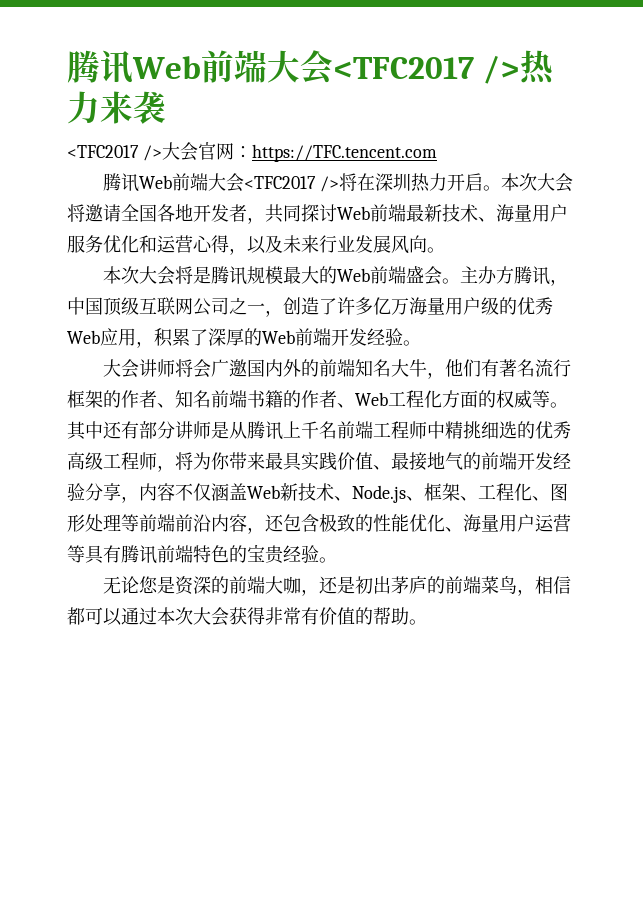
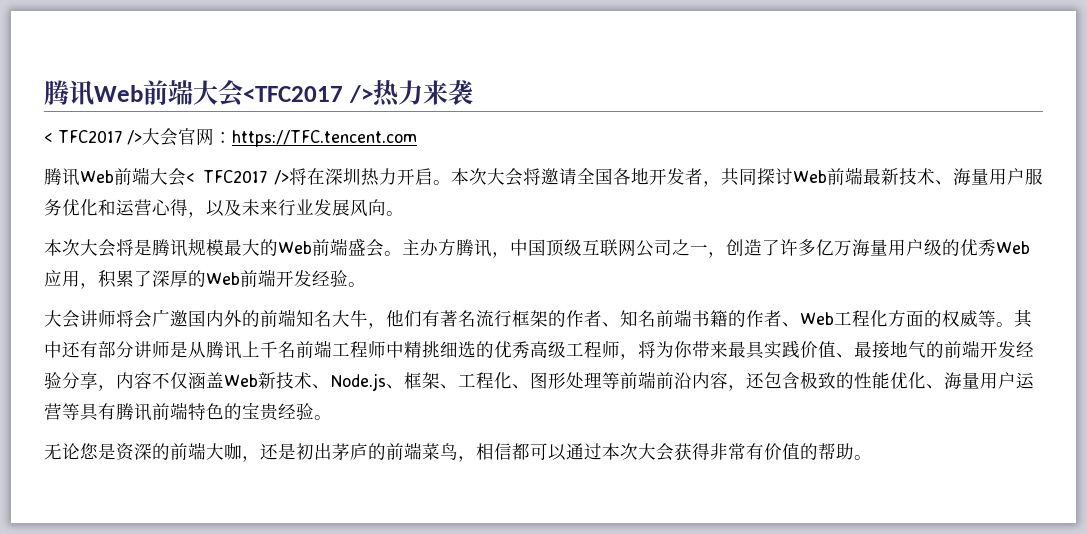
- <TFC2017 />大会官网：https://TFC.tencent.com
+ < TFC2017 />大会官网：https://TFC.tencent.com
- 腾讯Web前端大会<TFC2017 />将在深圳热力开启。
+ 腾讯Web前端大会< TFC2017 />将在深圳热力开启。

